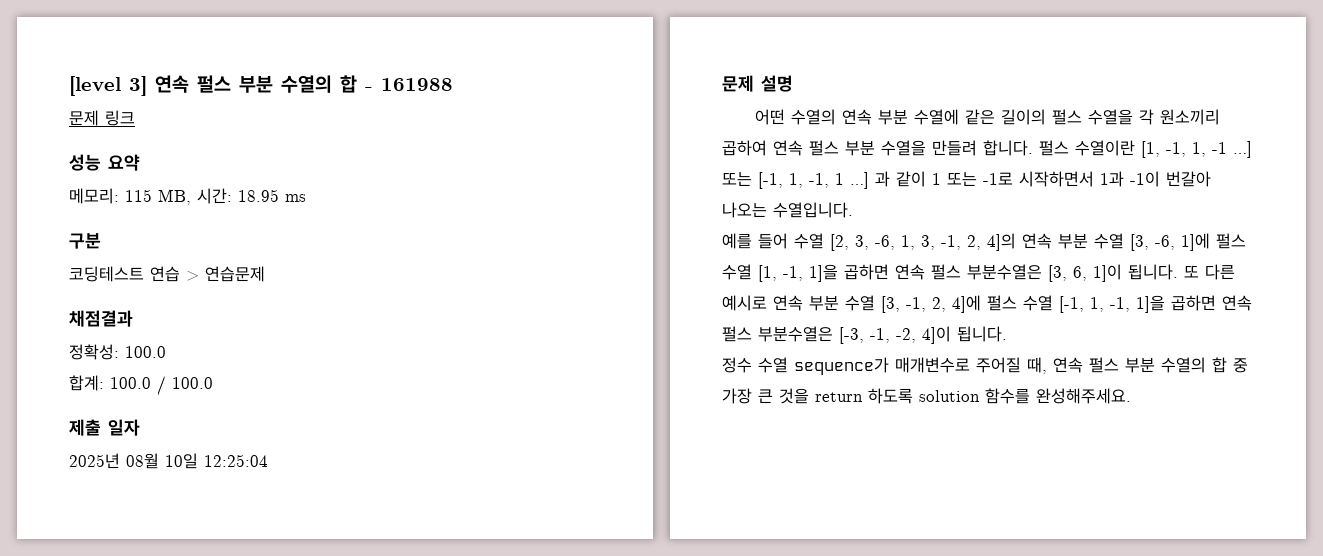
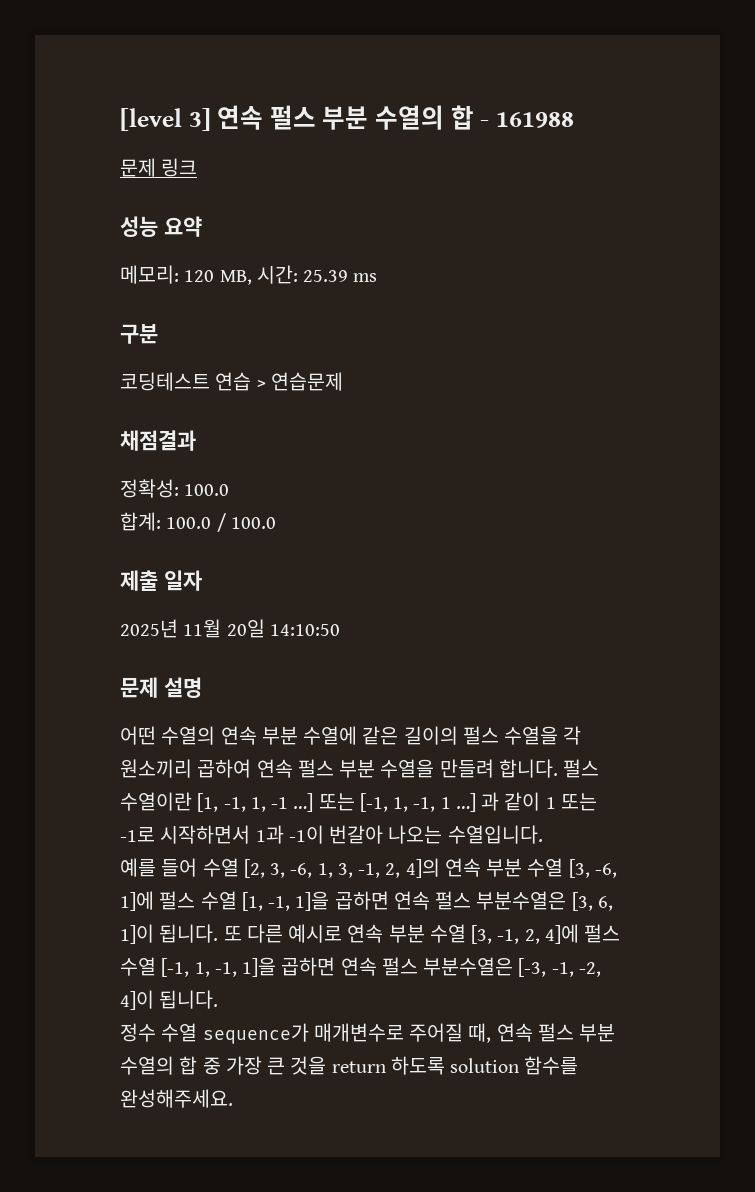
- 메모리: 115 MB, 시간: 18.95 ms
+ 메모리: 120 MB, 시간: 25.39 ms
- 2025년 08월 10일 12:25:04
+ 2025년 11월 20일 14:10:50

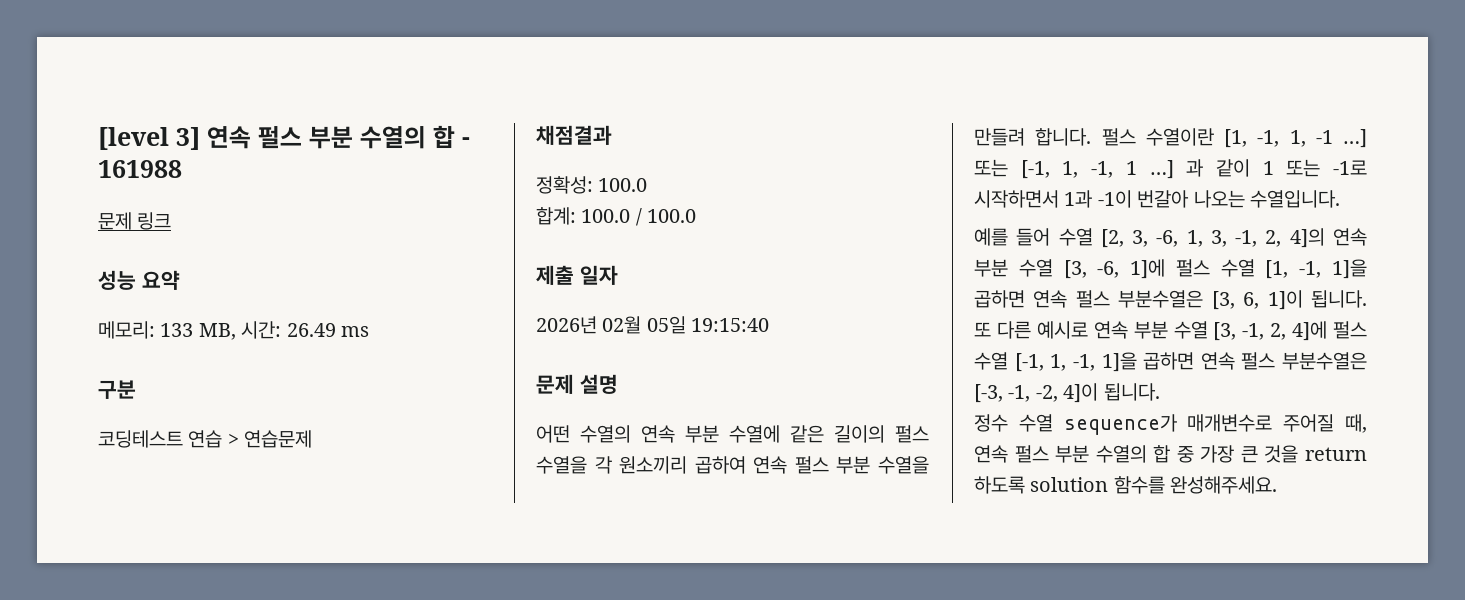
- 메모리: 120 MB, 시간: 25.39 ms
+ 메모리: 133 MB, 시간: 26.49 ms
- 2025년 11월 20일 14:10:50
+ 2026년 02월 05일 19:15:40

